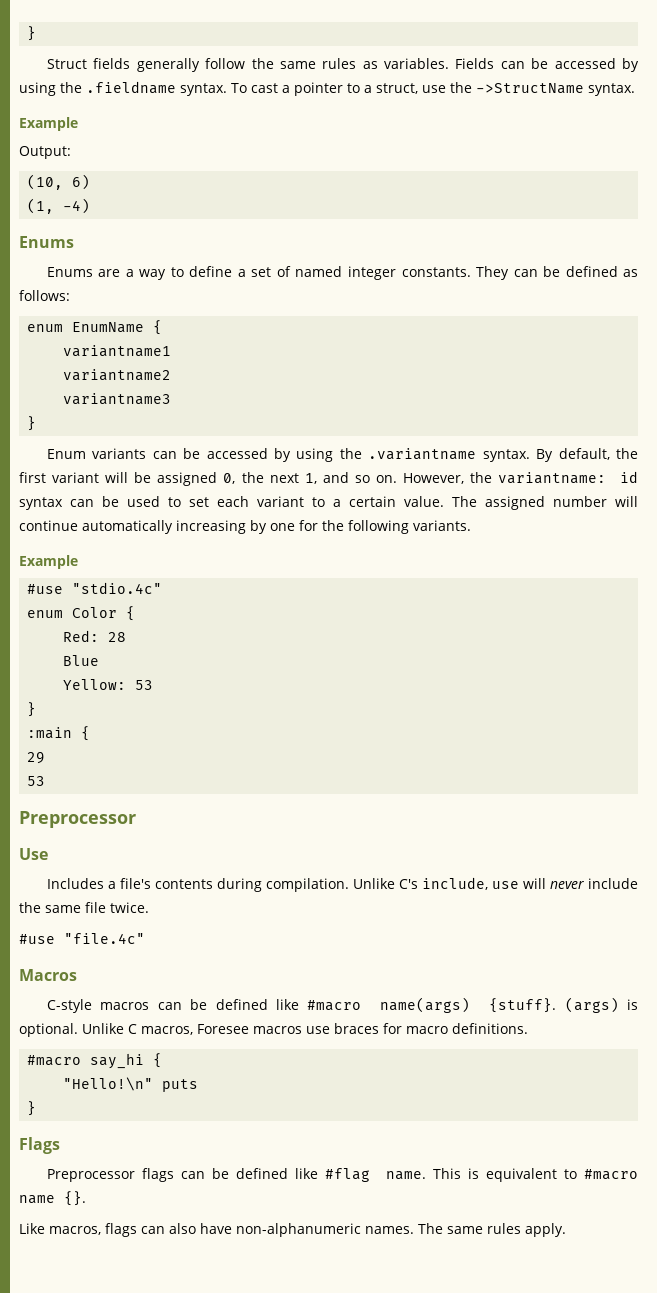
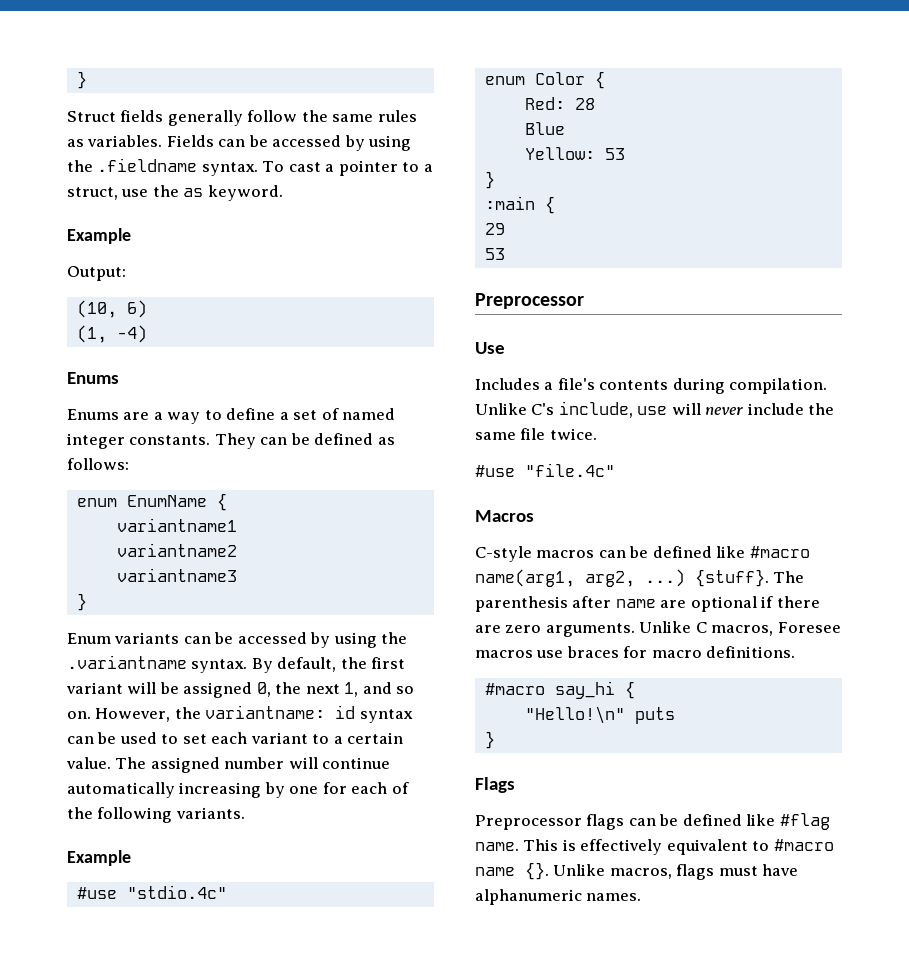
- To cast a pointer to a struct, use the ->StructName syntax.
+ To cast a pointer to a struct, use the as keyword.
- The assigned number will continue automatically increasing by one for the following variants.
+ The assigned number will continue automatically increasing by one for each of the following variants.
- C-style macros can be defined like #macro name(args) {stuff}. (args) is optional.
+ C-style macros can be defined like #macro name(arg1, arg2, ...) {stuff}. The parenthesis after name are optional if there are zero arguments.
- This is equivalent to #macro name {}.
- Like macros, flags can also have non-alphanumeric names. The same rules apply.
+ This is effectively equivalent to #macro name {}. Unlike macros, flags must have alphanumeric names.

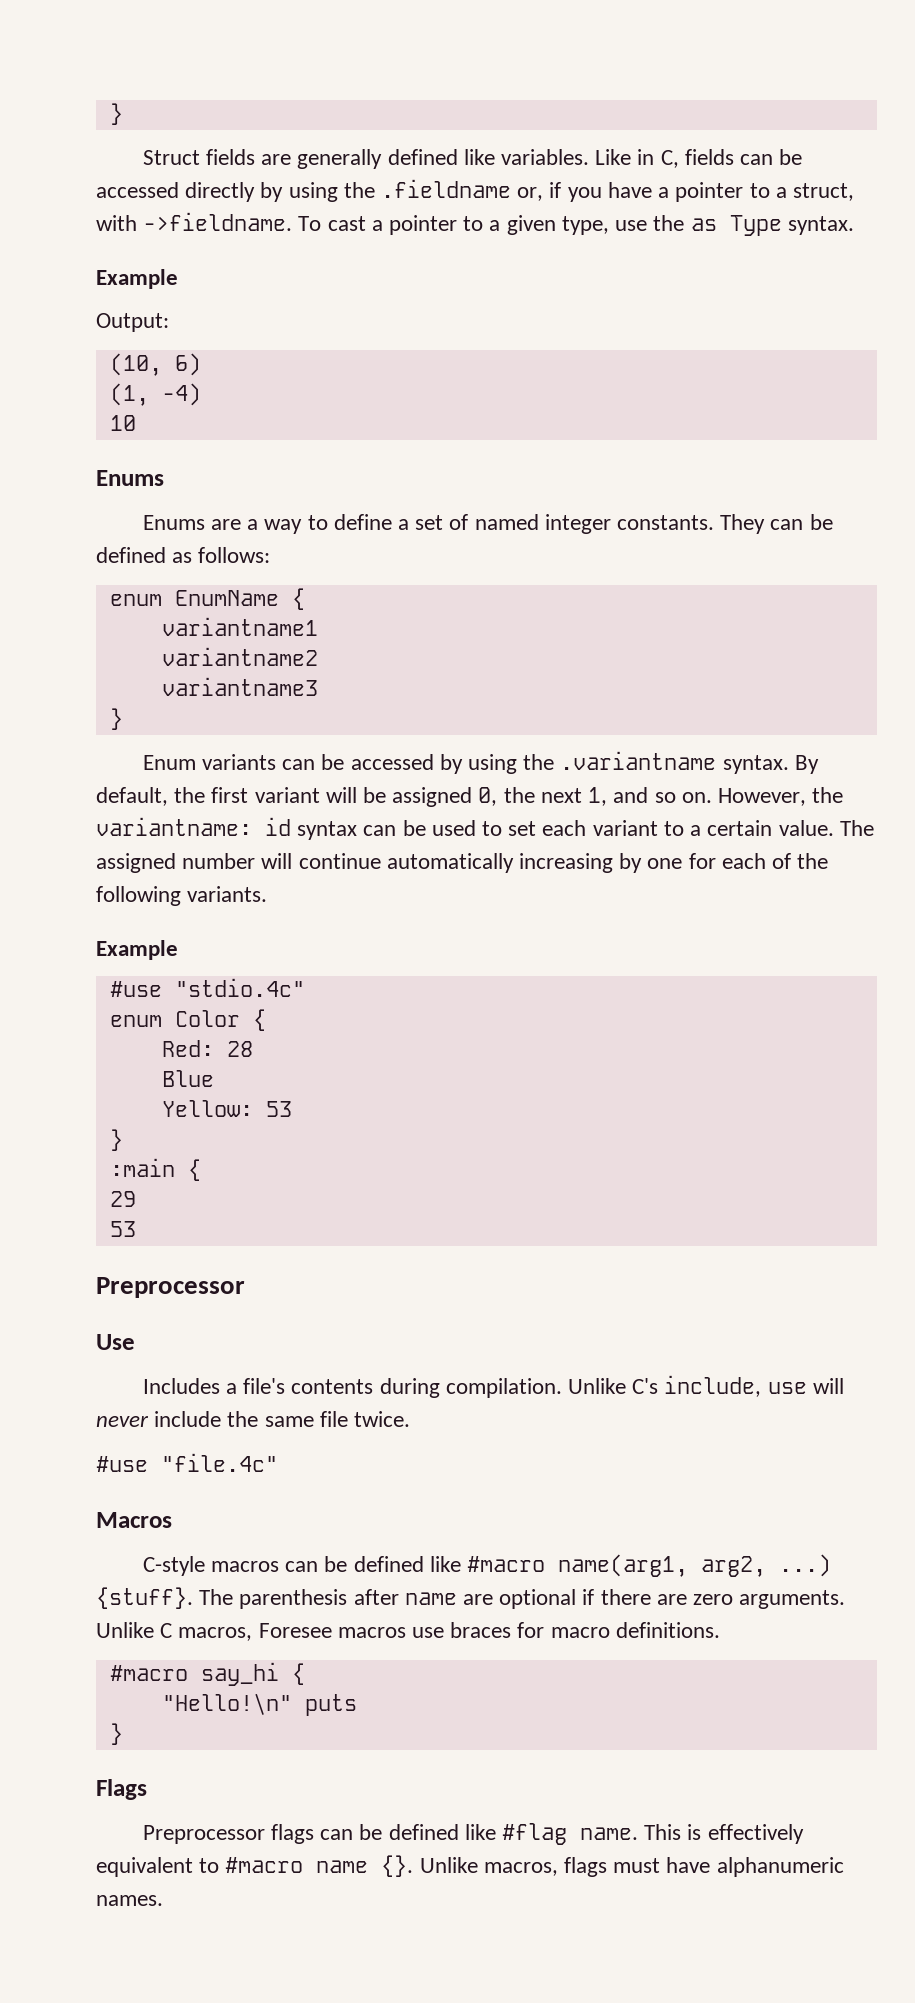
- Struct fields generally follow the same rules as variables. Fields can be accessed by using the .fieldname syntax.
+ Struct fields are generally defined like variables. Like in C, fields can be accessed directly by using the .fieldname or, if you have a pointer to a struct, with ->fieldname.
- To cast a pointer to a struct, use the as keyword.
+ To cast a pointer to a given type, use the as Type syntax.
+ 10

